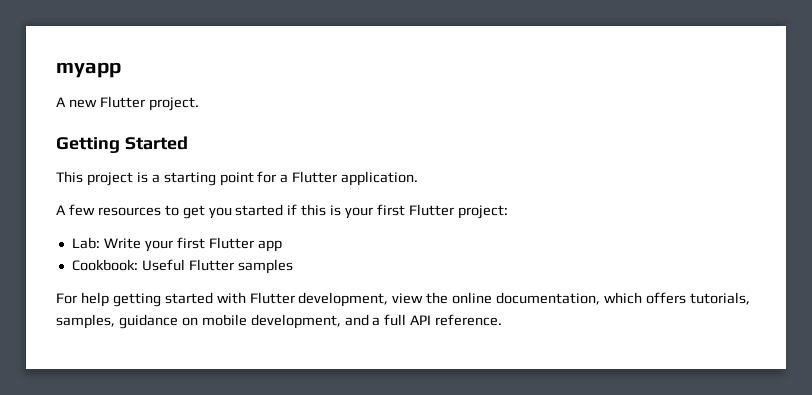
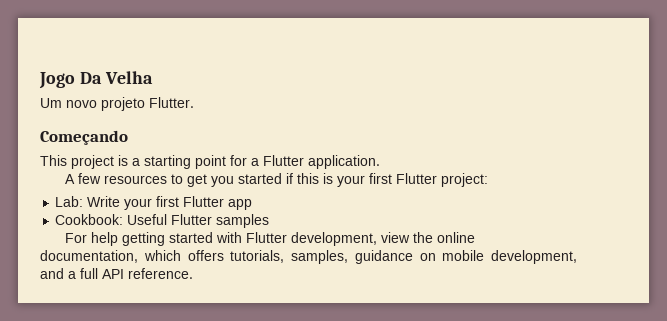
- myapp
- A new Flutter project.
- Getting Started
+ Jogo Da Velha
+ Um novo projeto Flutter.
+ Começando

